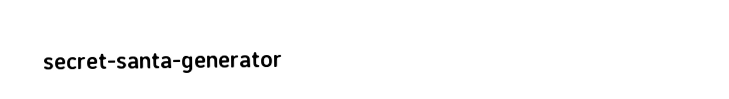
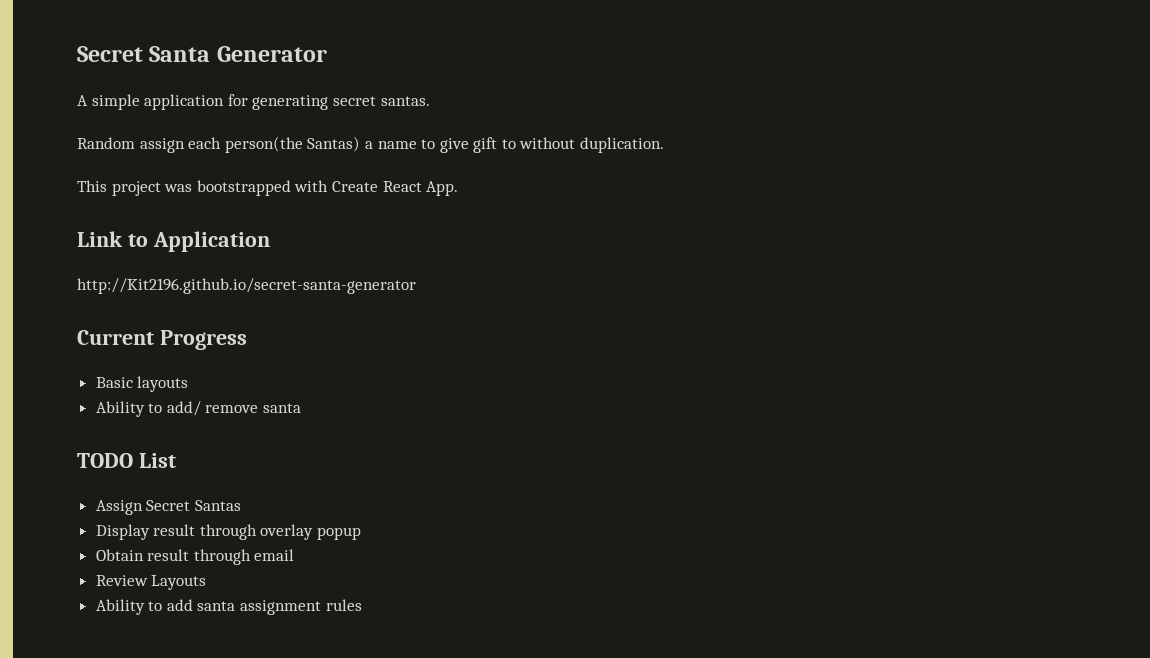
- secret-santa-generator
+ Secret Santa Generator
+ A simple application for generating secret santas.
+ Random assign each person(the Santas) a name to give gift to without duplication.
+ This project was bootstrapped with Create React App.
+ Link to Application
+ http://Kit2196.github.io/secret-santa-generator
+ Current Progress
+ Basic layouts
+ Ability to add/ remove santa
+ TODO List
+ Assign Secret Santas
+ Display result through overlay popup
+ Obtain result through email
+ Review Layouts
+ Ability to add santa assignment rules

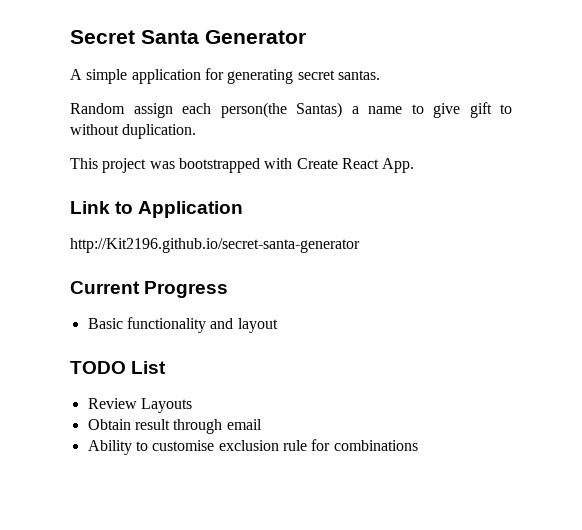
- Basic layouts
- Ability to add/ remove santa
+ Basic functionality and layout
  TODO List
- Assign Secret Santas
- Display result through overlay popup
+ Review Layouts
- Review Layouts
- Ability to add santa assignment rules
+ Ability to customise exclusion rule for combinations

